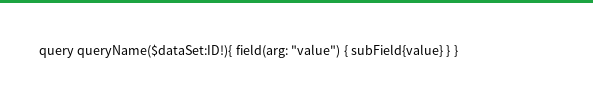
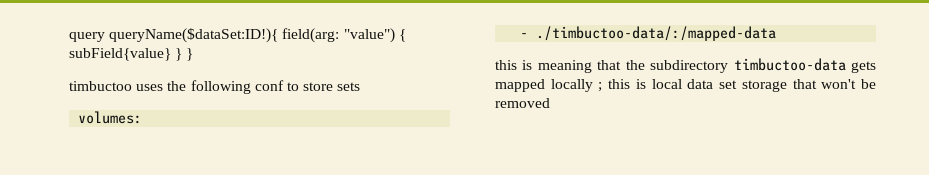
+ timbuctoo uses the following conf to store sets
+ volumes:
+ - ./timbuctoo-data/:/mapped-data
+ this is meaning that the subdirectory timbuctoo-data gets mapped locally ; this is local data set storage that won't be removed

